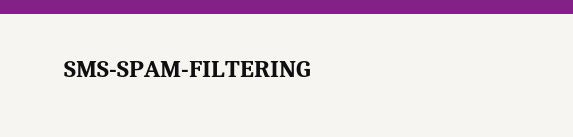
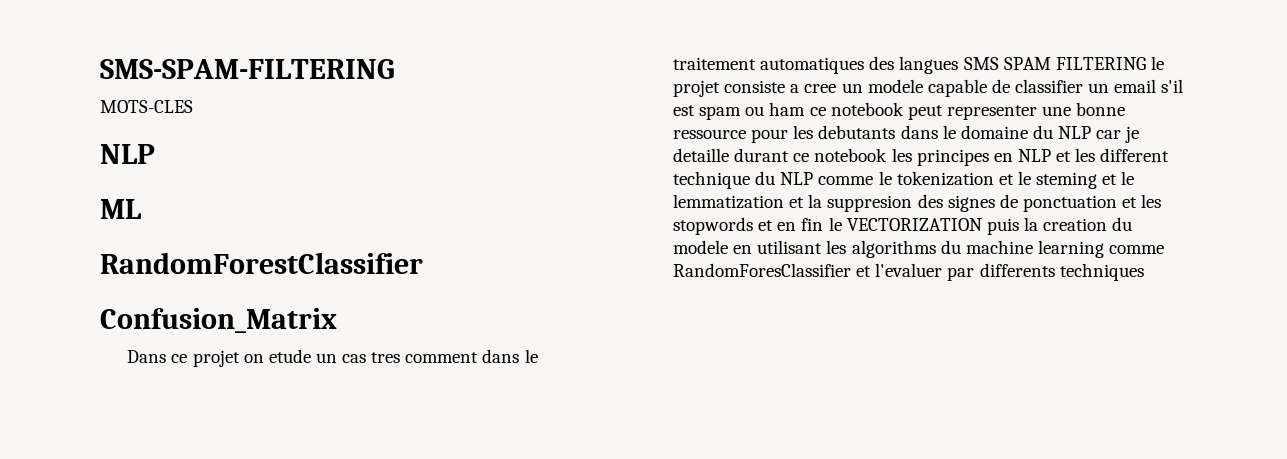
+ MOTS-CLES
+ NLP
+ ML
+ RandomForestClassifier
+ Confusion_Matrix
+ Dans ce projet on etude un cas tres comment dans le traitement automatiques des langues SMS SPAM FILTERING le projet consiste a cree un modele capable de classifier un email s'il est spam ou ham ce notebook peut representer une bonne ressource pour les debutants dans le domaine du NLP car je detaille durant ce notebook les principes en NLP et les different technique du NLP comme le tokenization et le steming et le lemmatization et la suppresion des signes de ponctuation et les stopwords et en fin le VECTORIZATION puis la creation du modele en utilisant les algorithms du machine learning comme RandomForesClassifier et l'evaluer par differents techniques

